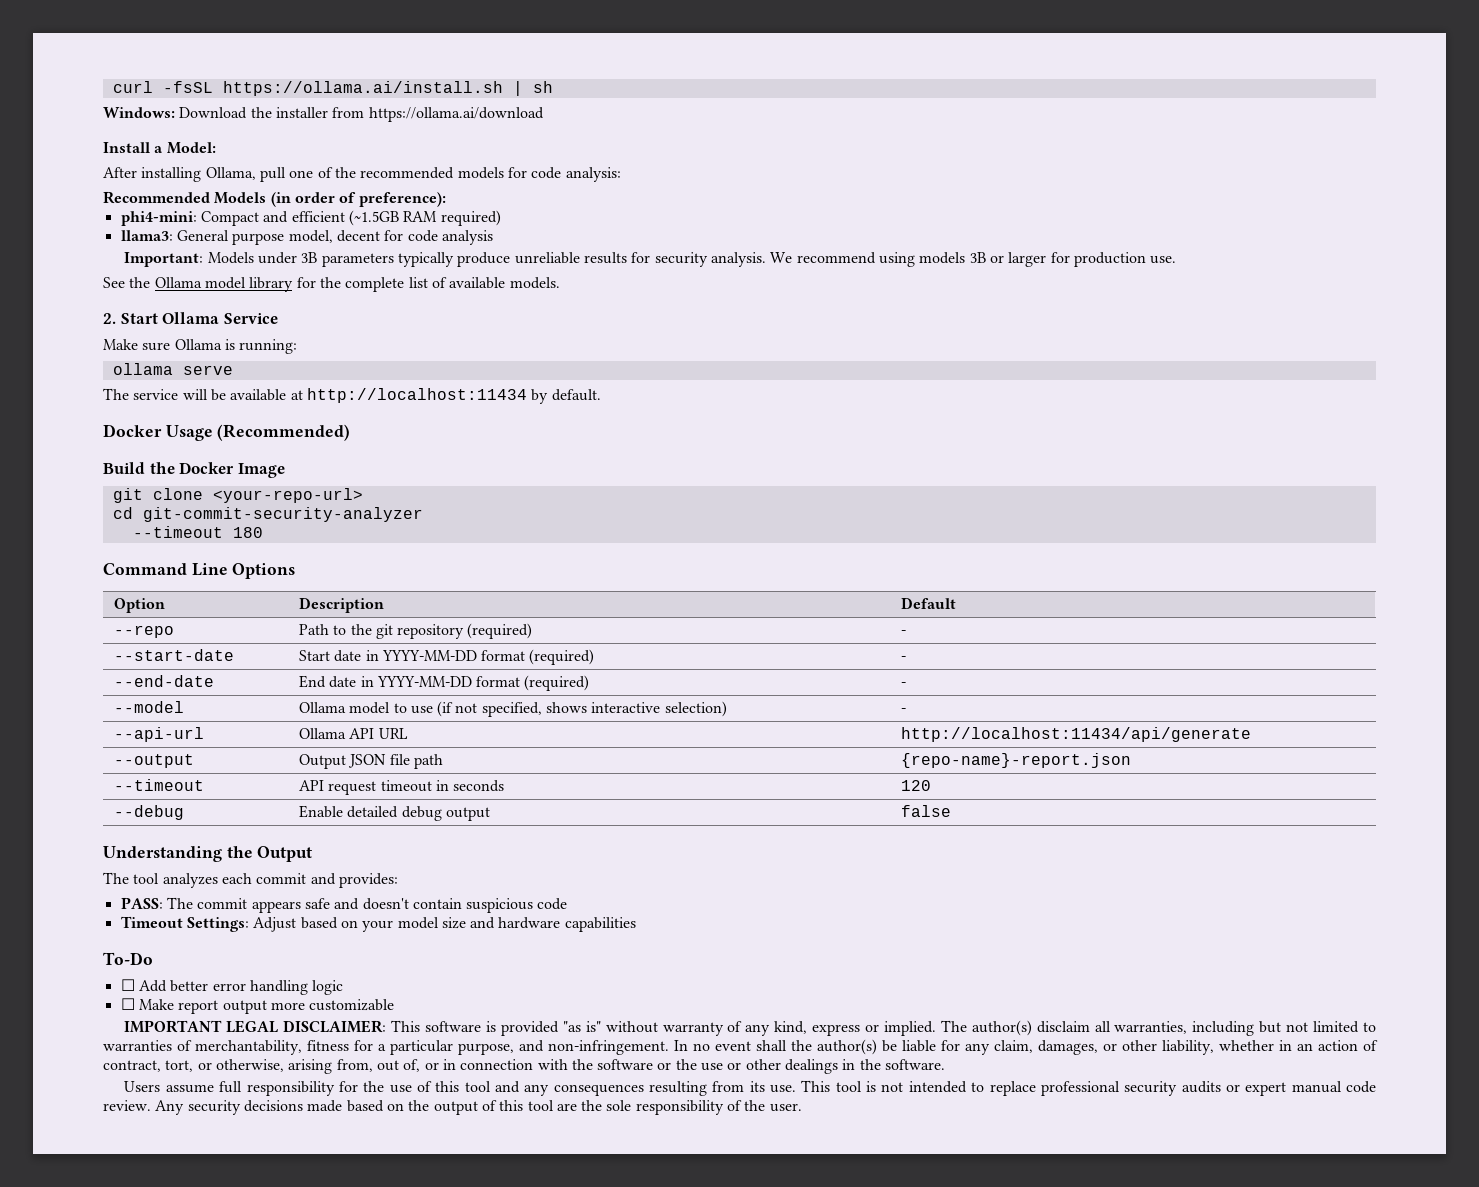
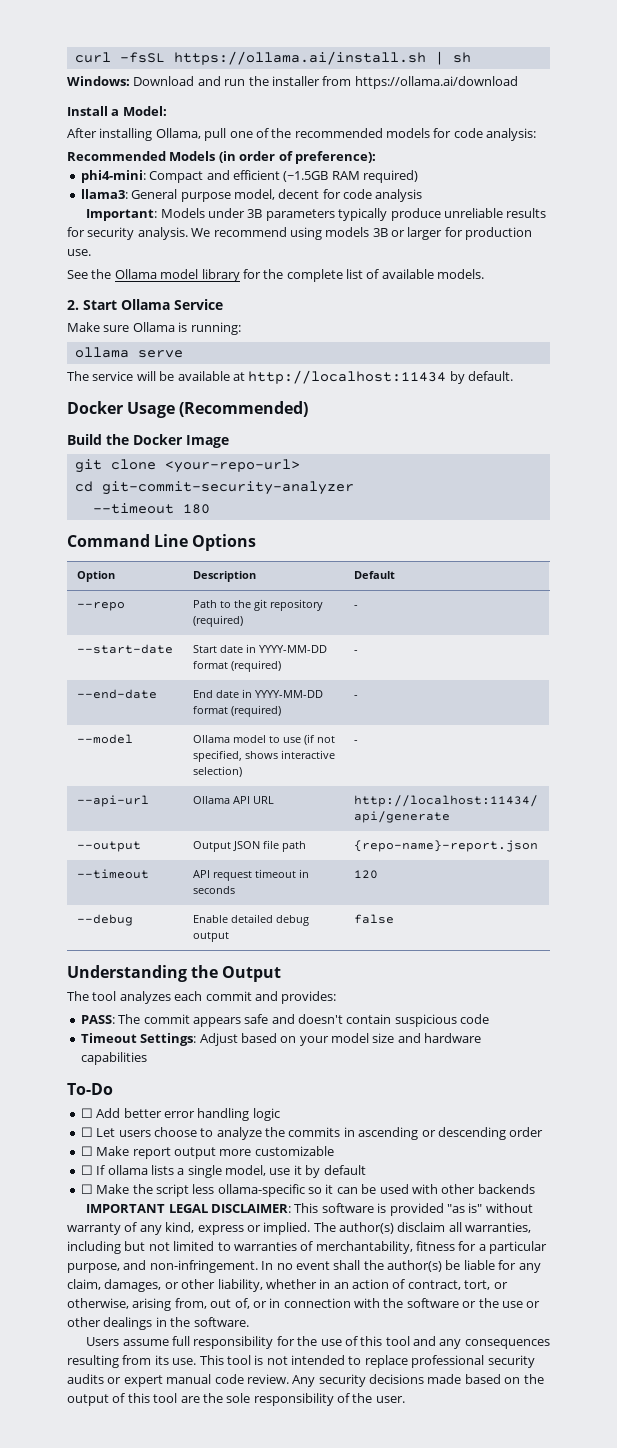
- Windows: Download the installer from https://ollama.ai/download
+ Windows: Download and run the installer from https://ollama.ai/download
+ ☐ Let users choose to analyze the commits in ascending or descending order
+ ☐ If ollama lists a single model, use it by default
+ ☐ Make the script less ollama-specific so it can be used with other backends

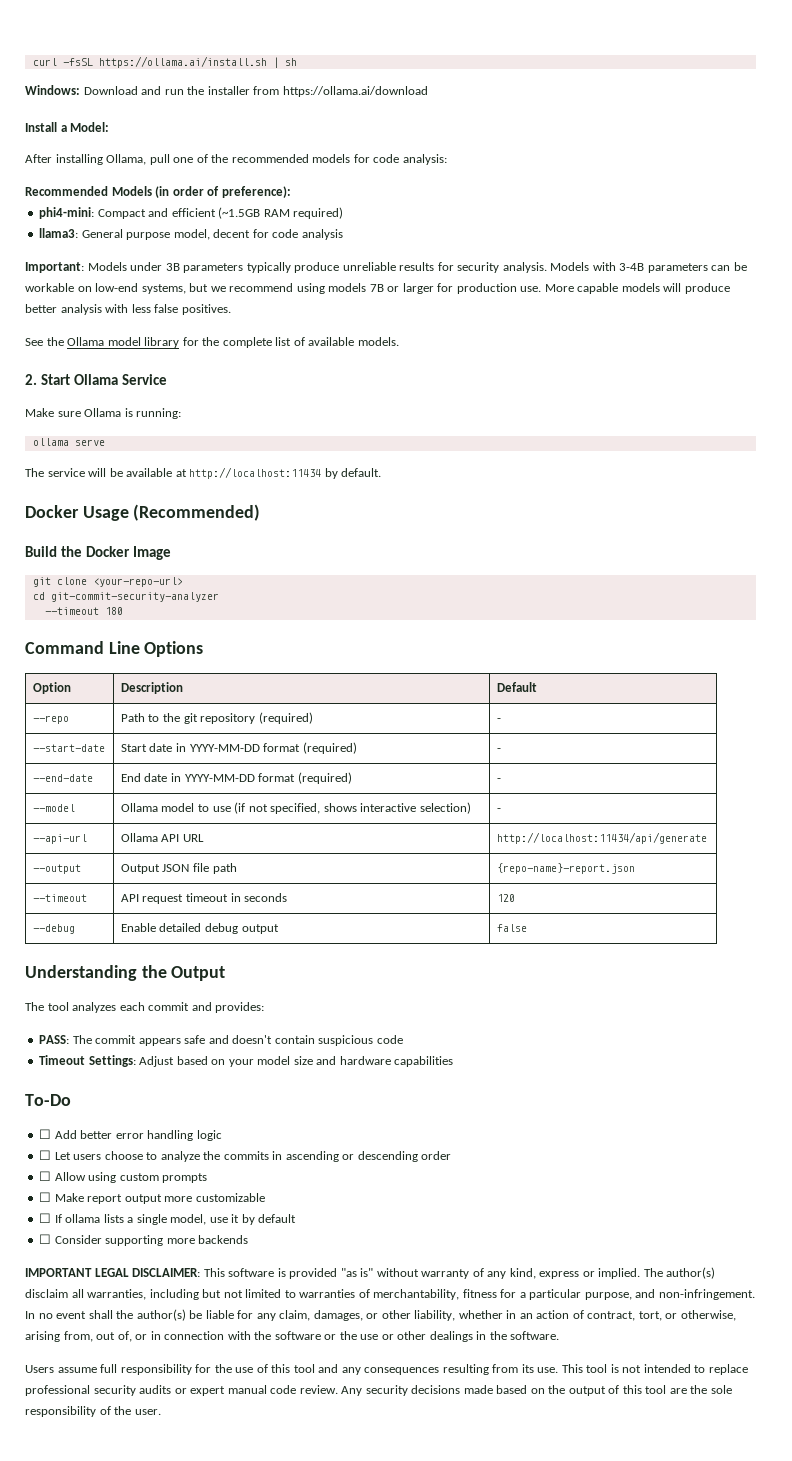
- We recommend using models 3B or larger for production use.
+ Models with 3-4B parameters can be workable on low-end systems, but we recommend using models 7B or larger for production use. More capable models will produce better analysis with less false positives.
+ ☐ Allow using custom prompts
- ☐ Make the script less ollama-specific so it can be used with other backends
+ ☐ Consider supporting more backends

